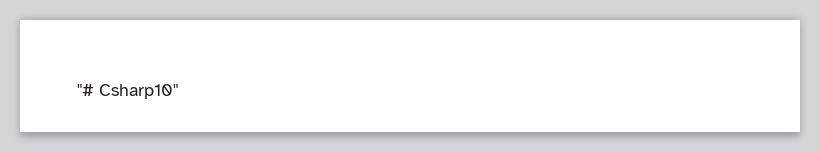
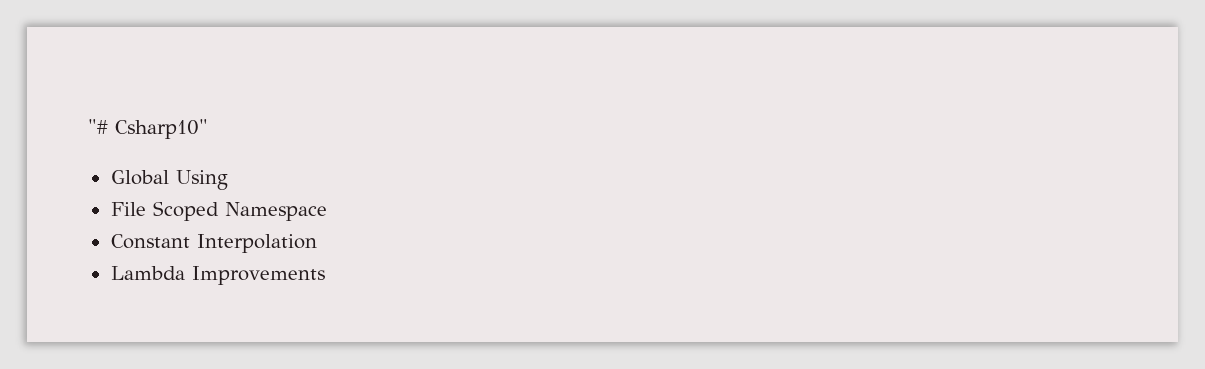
+ Global Using
+ File Scoped Namespace
+ Constant Interpolation
+ Lambda Improvements

